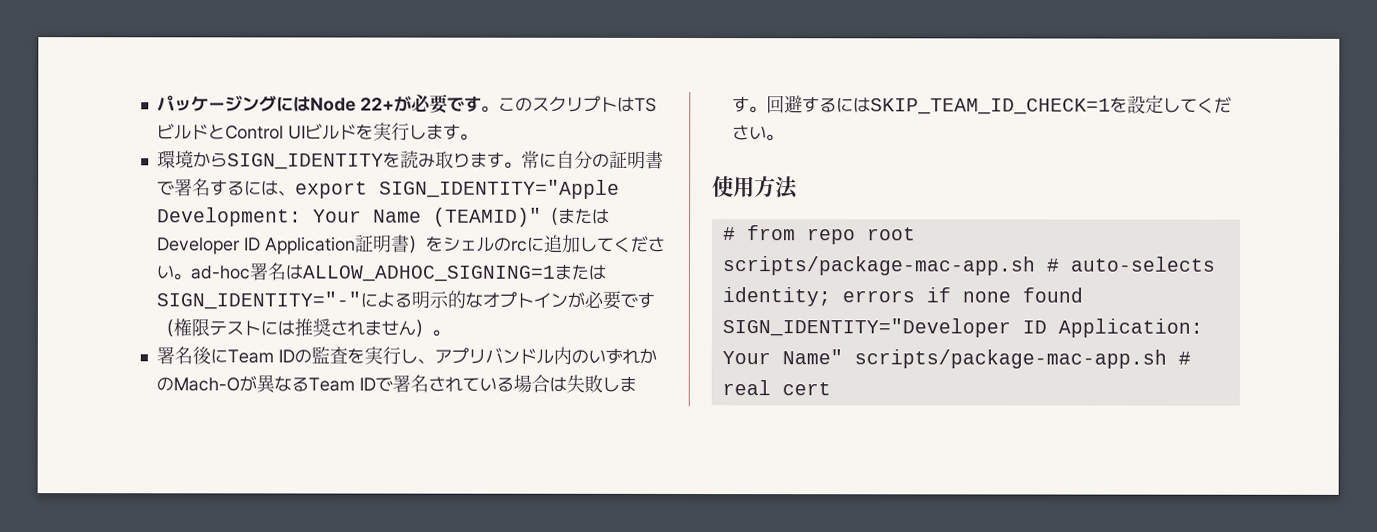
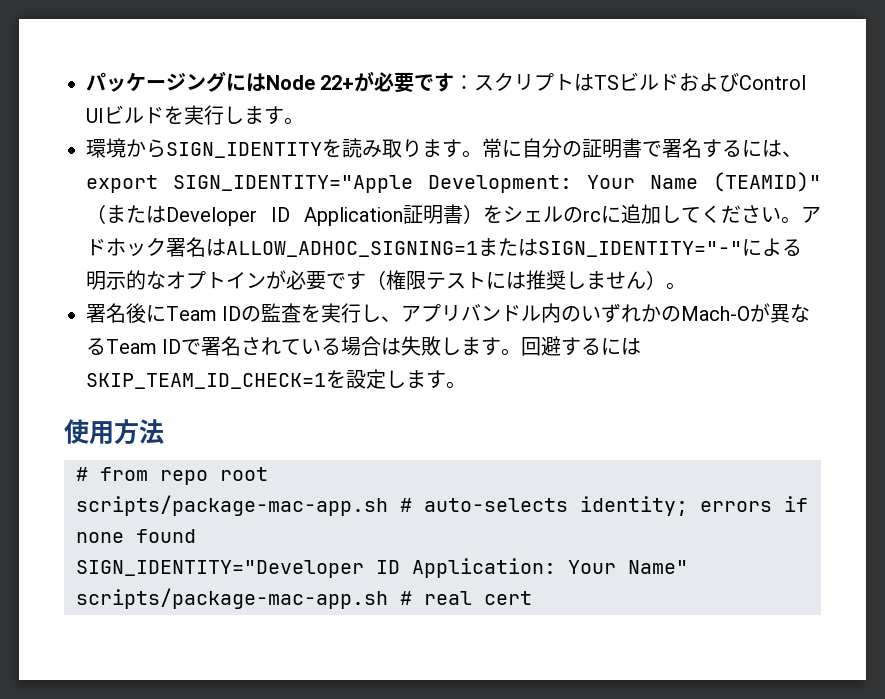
- パッケージングにはNode 22+が必要です。このスクリプトはTSビルドとControl UIビルドを実行します。
+ パッケージングにはNode 22+が必要です：スクリプトはTSビルドおよびControl UIビルドを実行します。
- 常に自分の証明書で署名するには、export SIGN_IDENTITY="Apple Development: Your Name (TEAMID)"（またはDeveloper ID Application証明書）をシェルのrcに追加してください。ad-hoc署名はALLOW_ADHOC_SIGNING=1またはSIGN_IDENTITY="-"による明示的なオプトインが必要です（権限テストには推奨されません）。
+ 常に自分の証明書で署名するには、export SIGN_IDENTITY="Apple Development: Your Name (TEAMID)"（またはDeveloper ID Application証明書）をシェルのrcに追加してください。アドホック署名はALLOW_ADHOC_SIGNING=1またはSIGN_IDENTITY="-"による明示的なオプトインが必要です（権限テストには推奨しません）。
- 回避するにはSKIP_TEAM_ID_CHECK=1を設定してください。
+ 回避するにはSKIP_TEAM_ID_CHECK=1を設定します。

